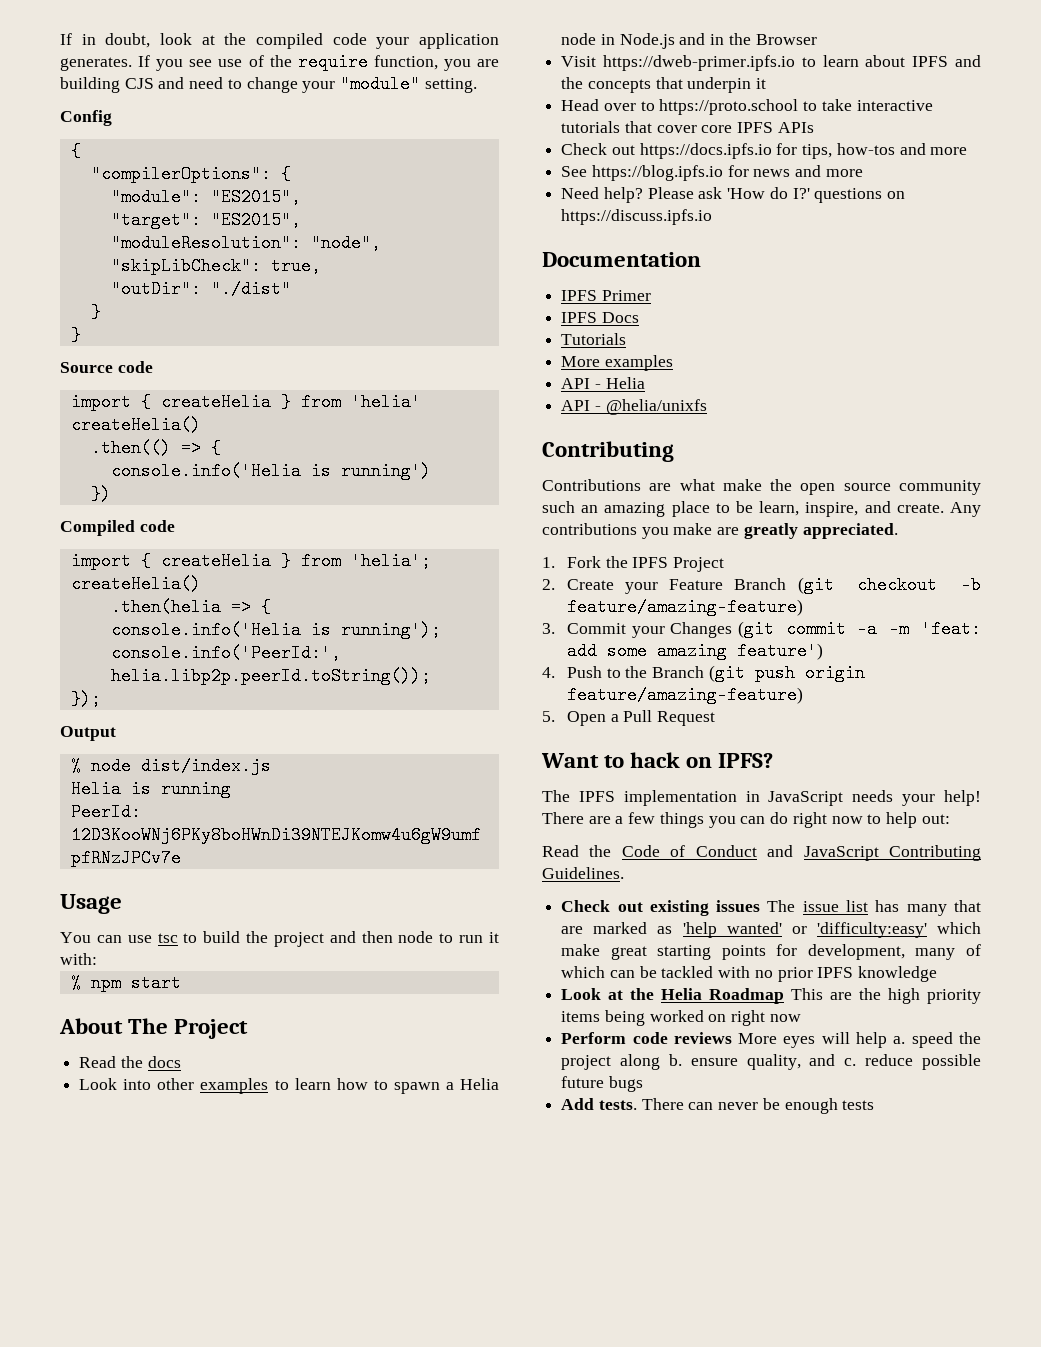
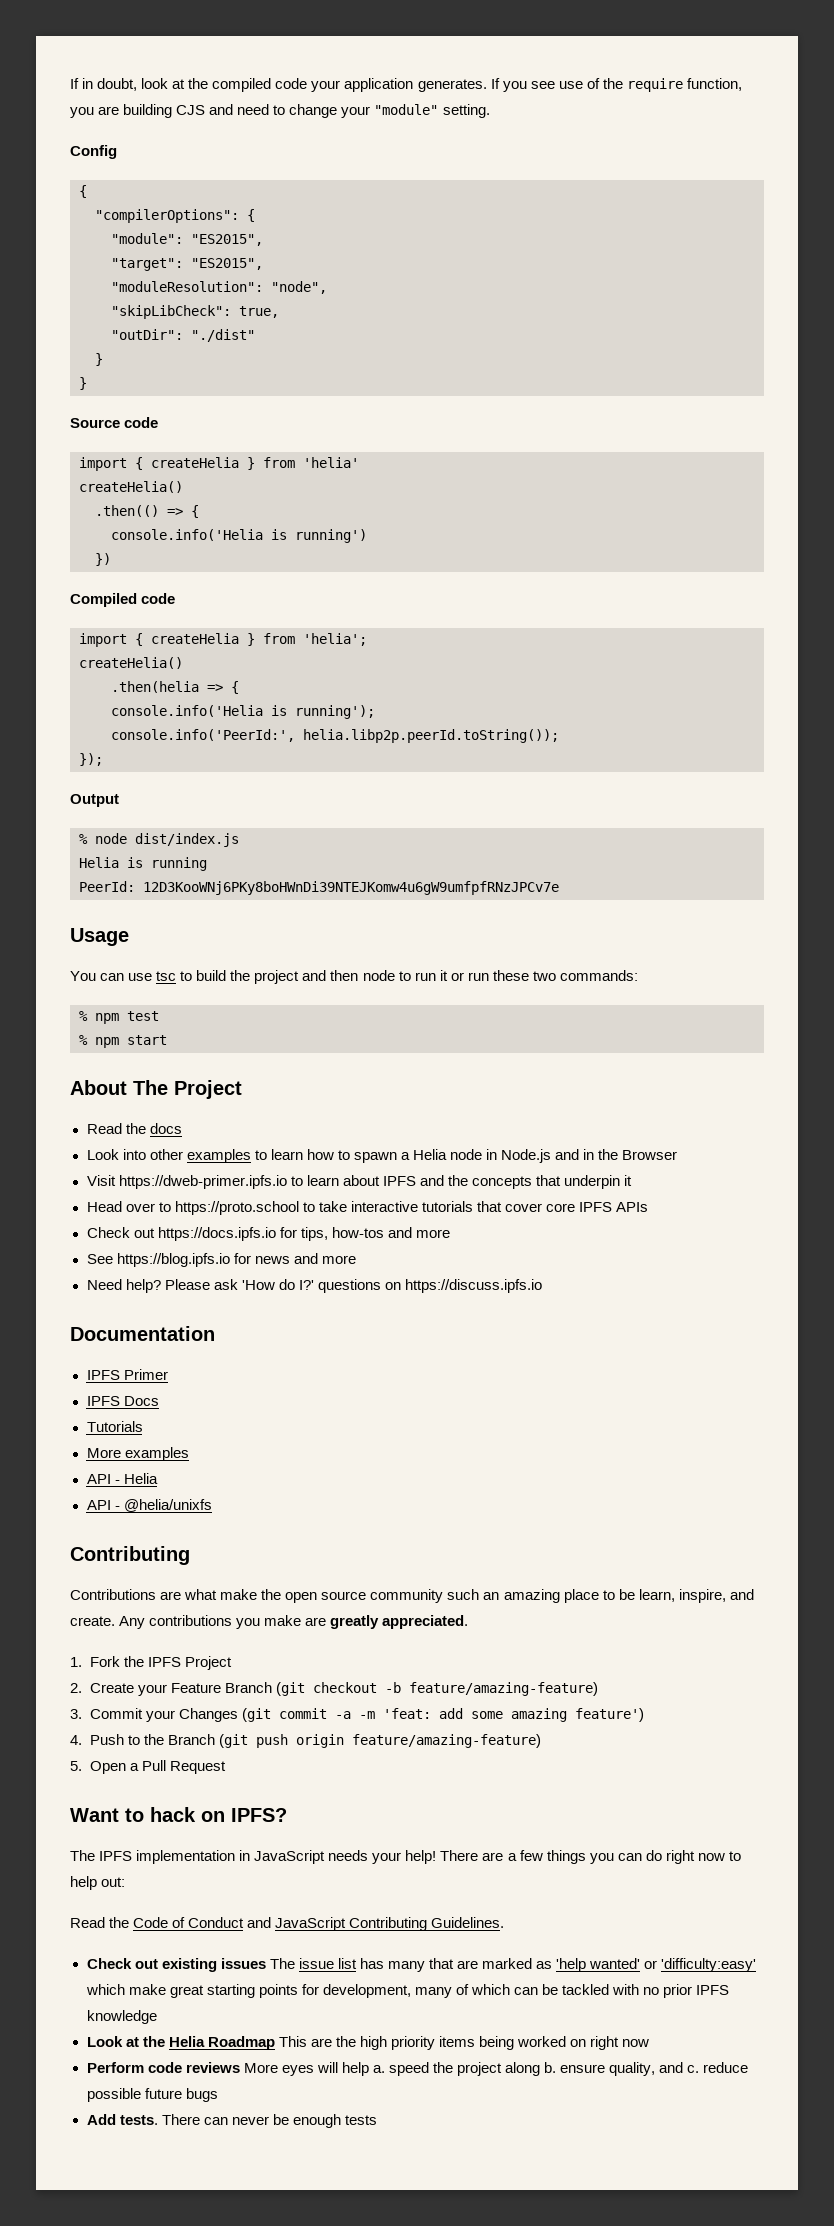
- You can use tsc to build the project and then node to run it with:
+ You can use tsc to build the project and then node to run it or run these two commands:
+ % npm test

